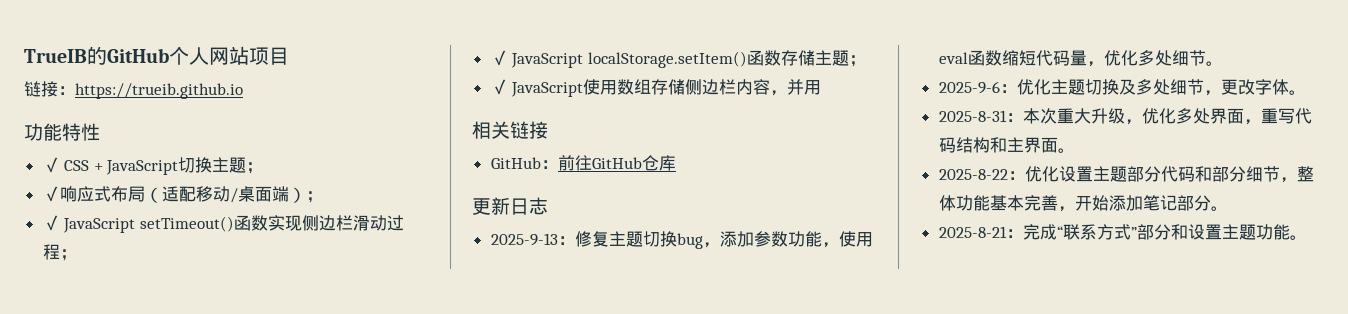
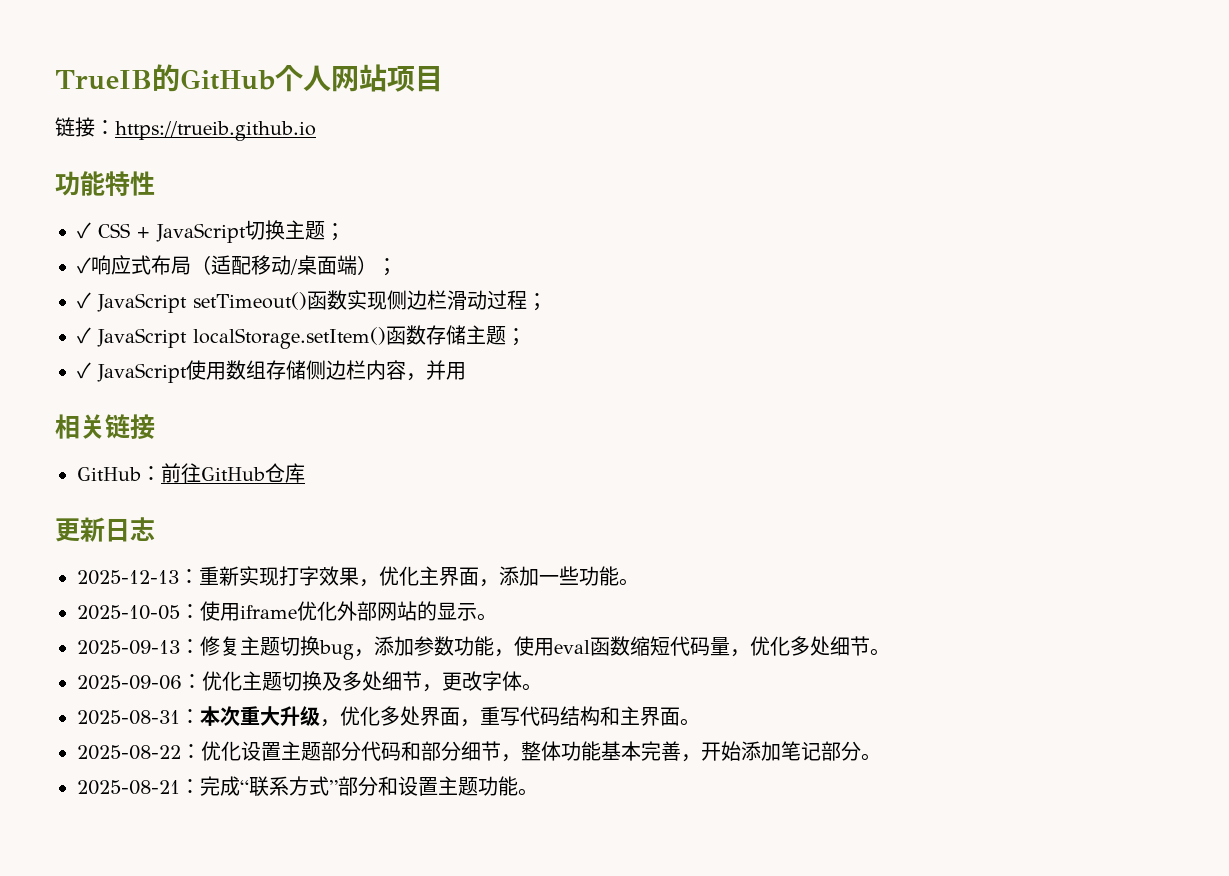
- 2025-9-13：修复主题切换bug，添加参数功能，使用eval函数缩短代码量，优化多处细节。
+ 2025-12-13：重新实现打字效果，优化主界面，添加一些功能。
+ 2025-10-05：使用iframe优化外部网站的显示。
+ 2025-09-13：修复主题切换bug，添加参数功能，使用eval函数缩短代码量，优化多处细节。
- 2025-9-6：优化主题切换及多处细节，更改字体。
+ 2025-09-06：优化主题切换及多处细节，更改字体。
- 2025-8-31：本次重大升级，优化多处界面，重写代码结构和主界面。
+ 2025-08-31：本次重大升级，优化多处界面，重写代码结构和主界面。
- 2025-8-22：优化设置主题部分代码和部分细节，整体功能基本完善，开始添加笔记部分。
+ 2025-08-22：优化设置主题部分代码和部分细节，整体功能基本完善，开始添加笔记部分。
- 2025-8-21：完成“联系方式”部分和设置主题功能。
+ 2025-08-21：完成“联系方式”部分和设置主题功能。

